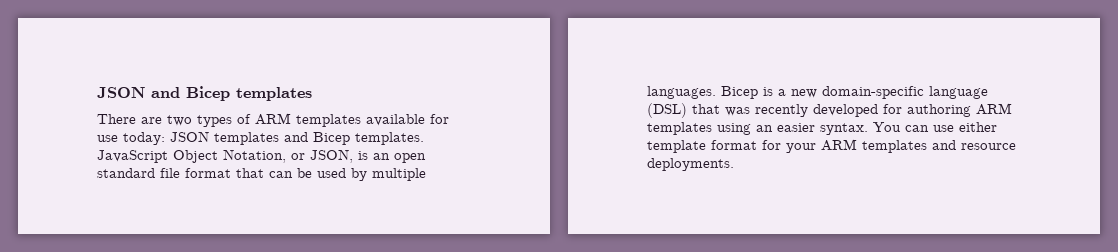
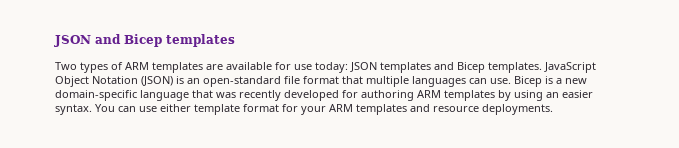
- There are two types of ARM templates available for use today: JSON templates and Bicep templates.
+ Two types of ARM templates are available for use today: JSON templates and Bicep templates.
- JavaScript Object Notation, or JSON, is an open standard file format that can be used by multiple languages.
+ JavaScript Object Notation (JSON) is an open-standard file format that multiple languages can use.
- Bicep is a new domain-specific language (DSL) that was recently developed for authoring ARM templates using an easier syntax.
+ Bicep is a new domain-specific language that was recently developed for authoring ARM templates by using an easier syntax.

